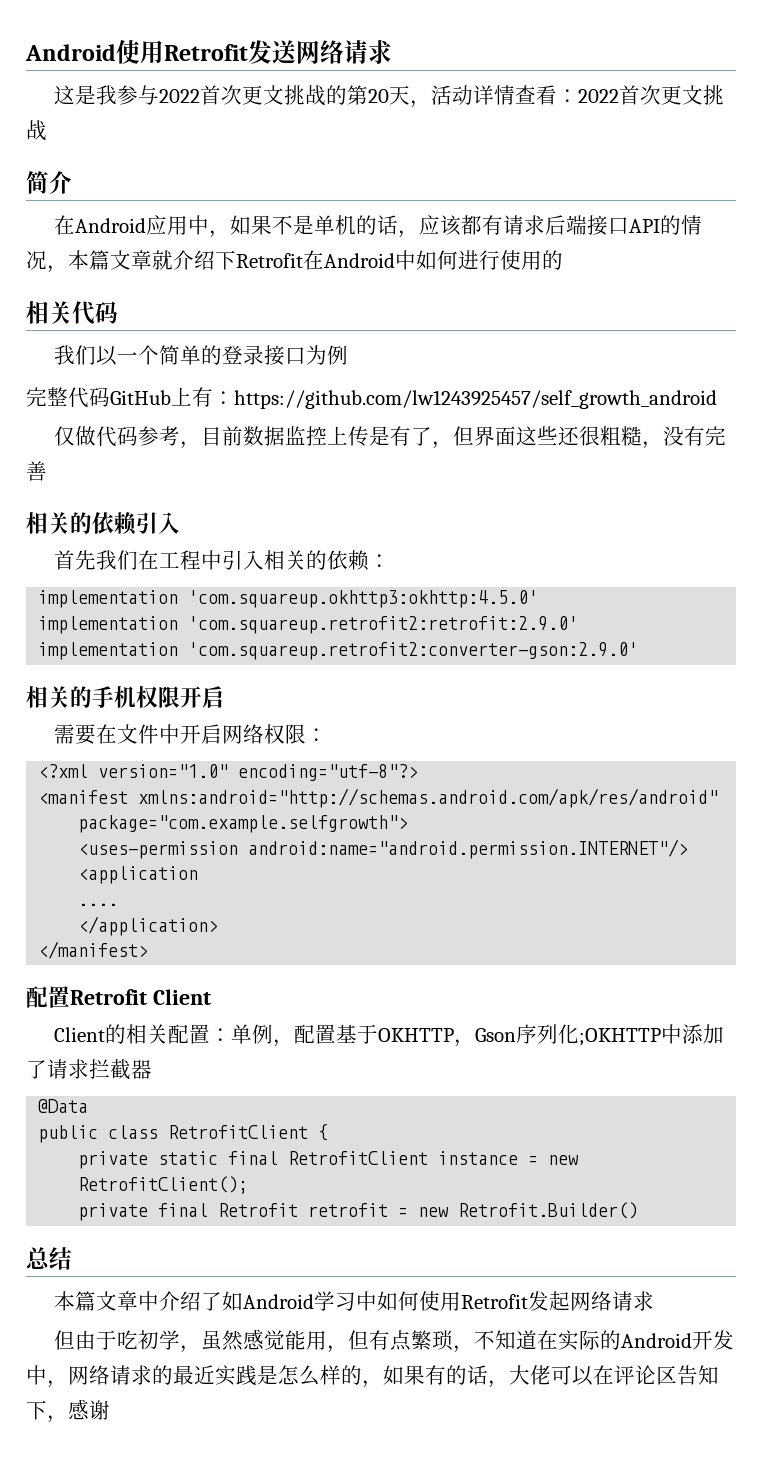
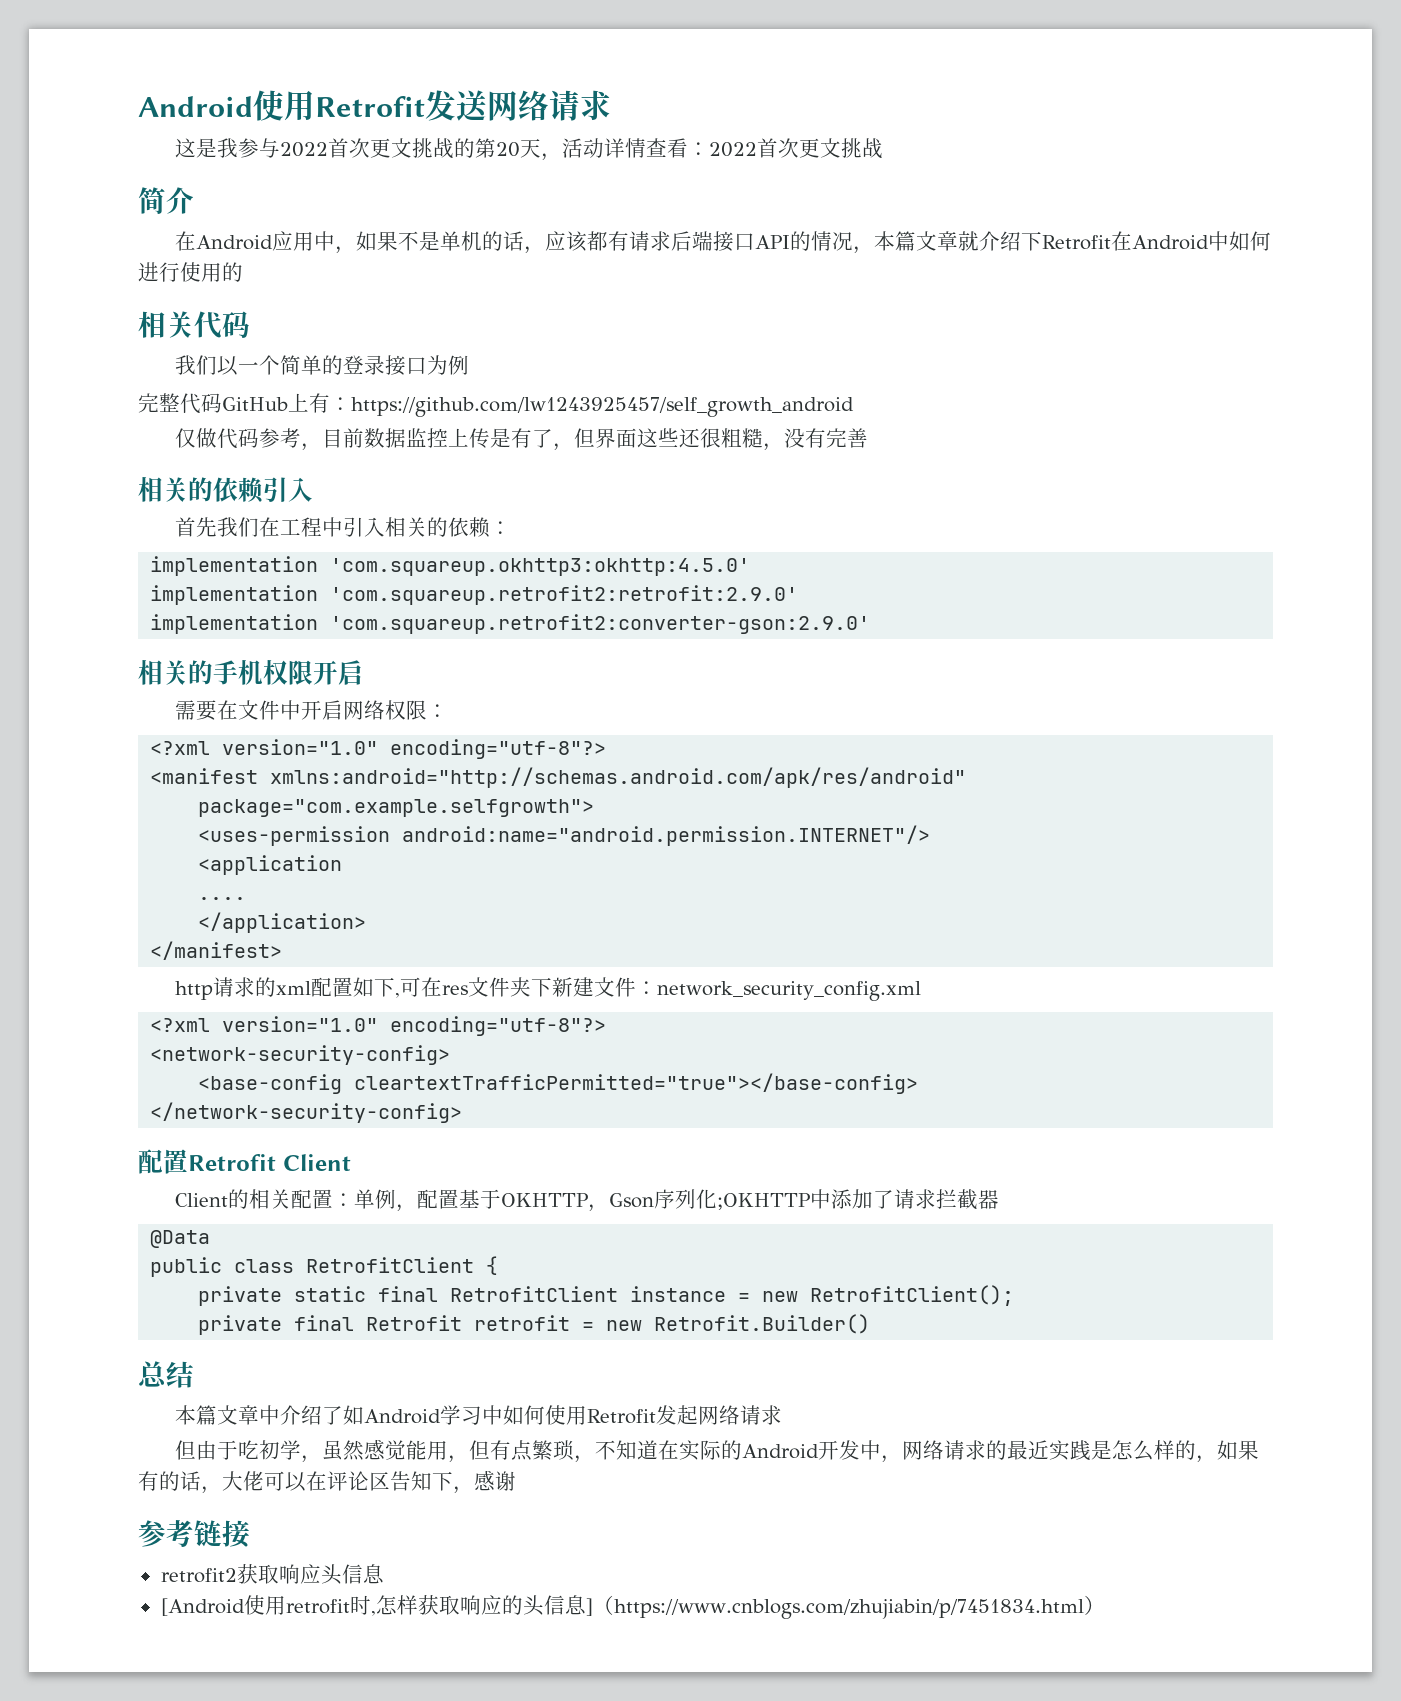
+ http请求的xml配置如下,可在res文件夹下新建文件：network_security_config.xml
+ <?xml version="1.0" encoding="utf-8"?>
+ <network-security-config>
+ <base-config cleartextTrafficPermitted="true"></base-config>
+ </network-security-config>
+ 参考链接
+ retrofit2获取响应头信息
+ [Android使用retrofit时,怎样获取响应的头信息]（https://www.cnblogs.com/zhujiabin/p/7451834.html）

